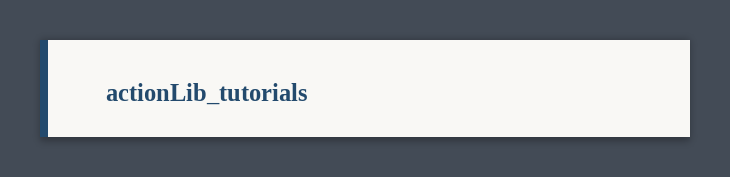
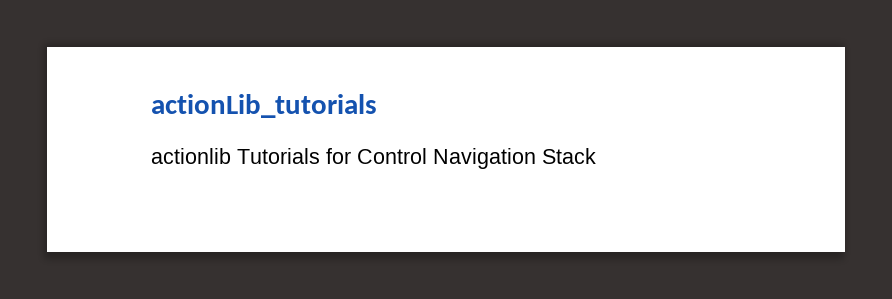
+ actionlib Tutorials for Control Navigation Stack

